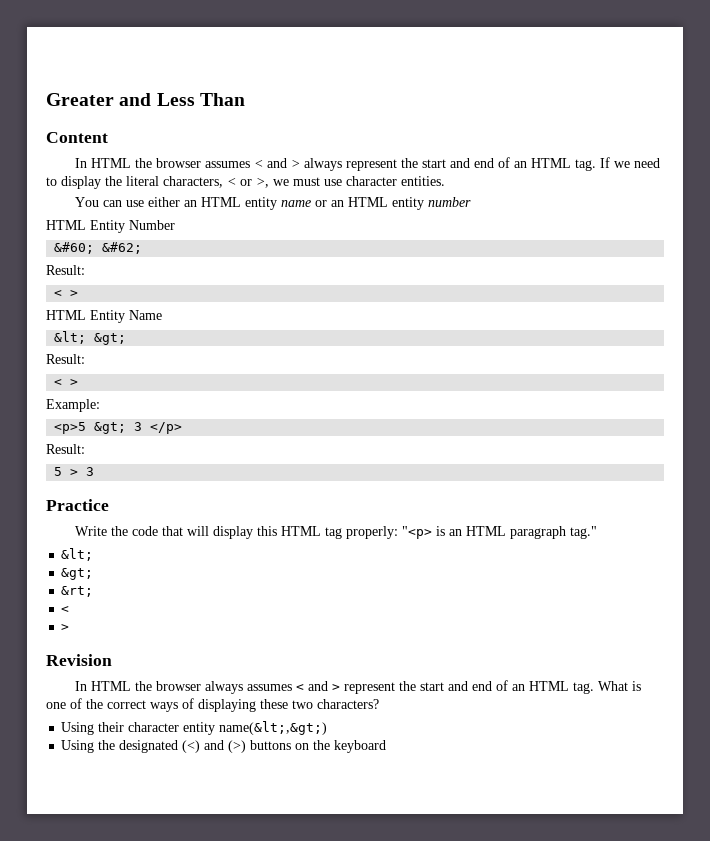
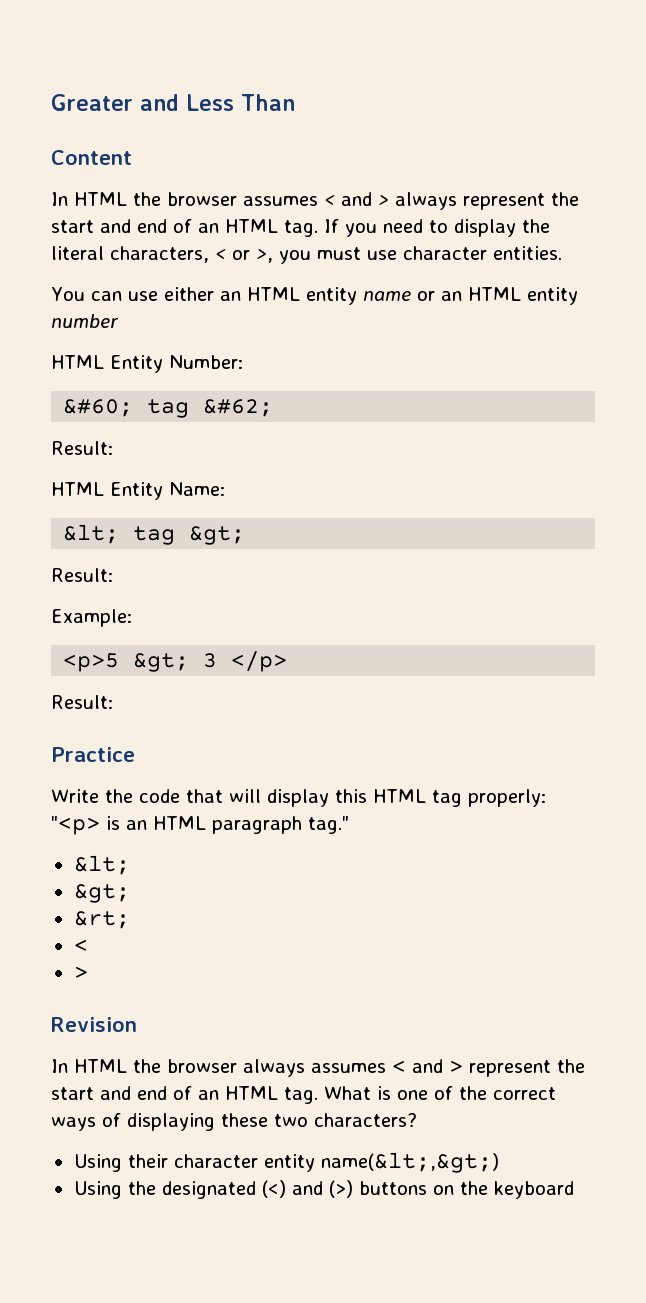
- If we need to display the literal characters, < or >, we must use character entities.
+ If you need to display the literal characters, < or >, you must use character entities.
- HTML Entity Number
+ HTML Entity Number:
- &#60; &#62;
+ &#60; tag &#62;
  Result:
- < >
- HTML Entity Name
- &lt; &gt;
+ HTML Entity Name:
+ &lt; tag &gt;
  Result:
- < >
- 5 > 3

